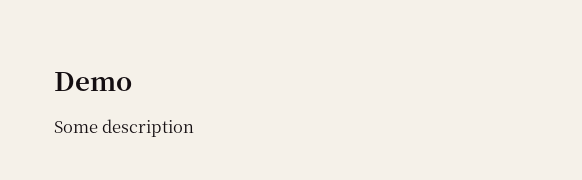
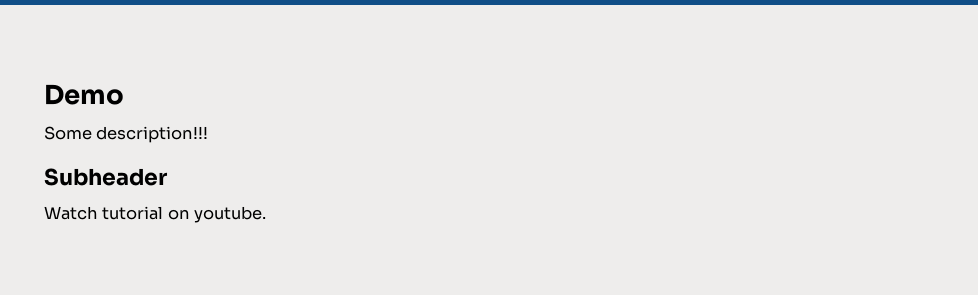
- Some description
+ Some description!!!
+ Subheader
+ Watch tutorial on youtube.

